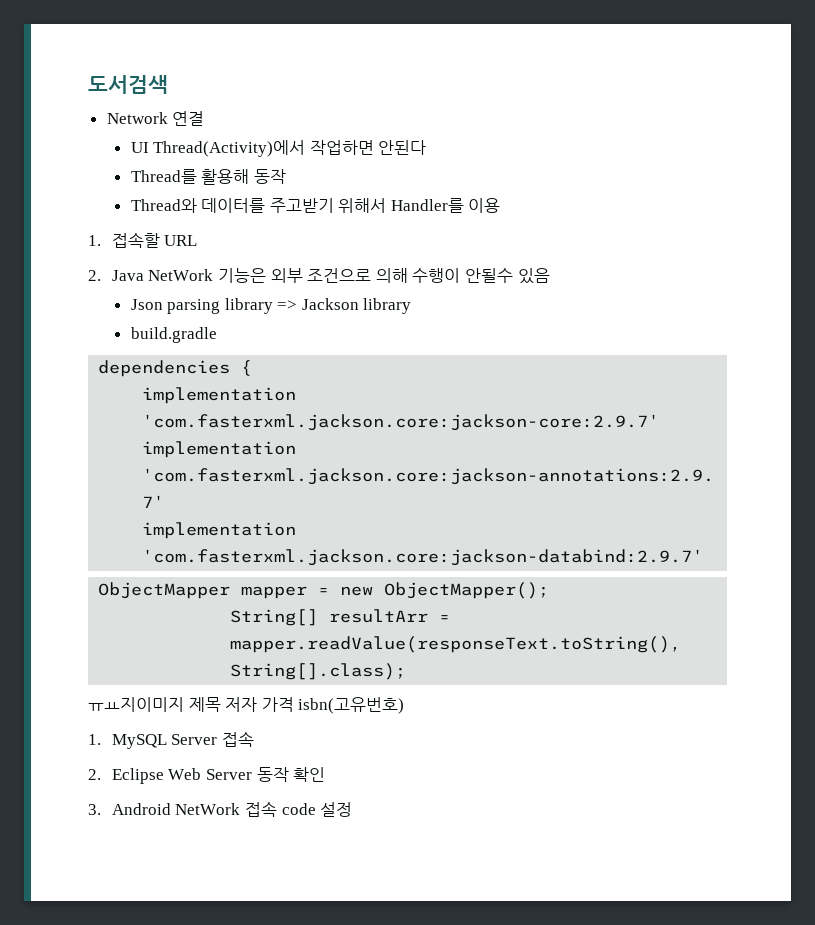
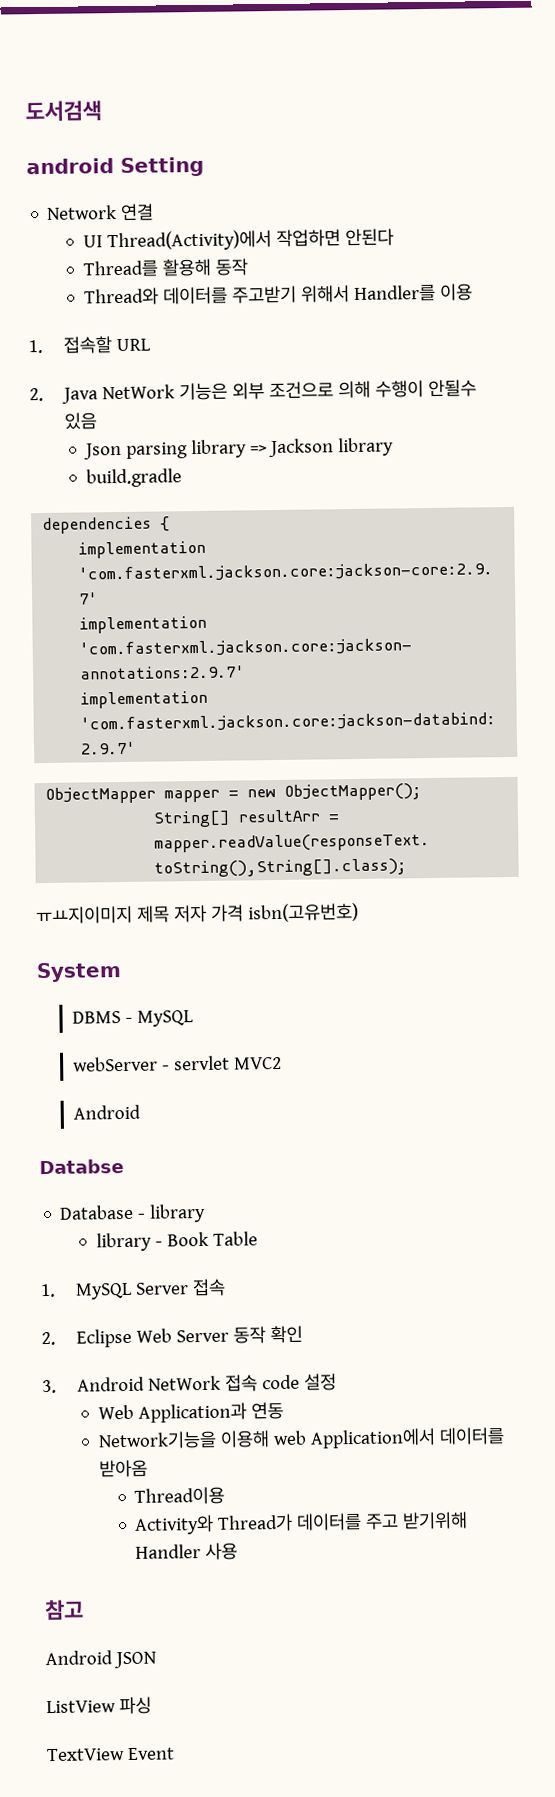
+ android Setting
+ System
+ DBMS - MySQL
+ webServer - servlet MVC2
+ Android
+ Databse
+ Database - library
+ library - Book Table
+ Web Application과 연동
+ Network기능을 이용해 web Application에서 데이터를 받아옴
+ Thread이용
+ Activity와 Thread가 데이터를 주고 받기위해 Handler 사용
+ 참고
+ Android JSON
+ ListView 파싱
+ TextView Event

